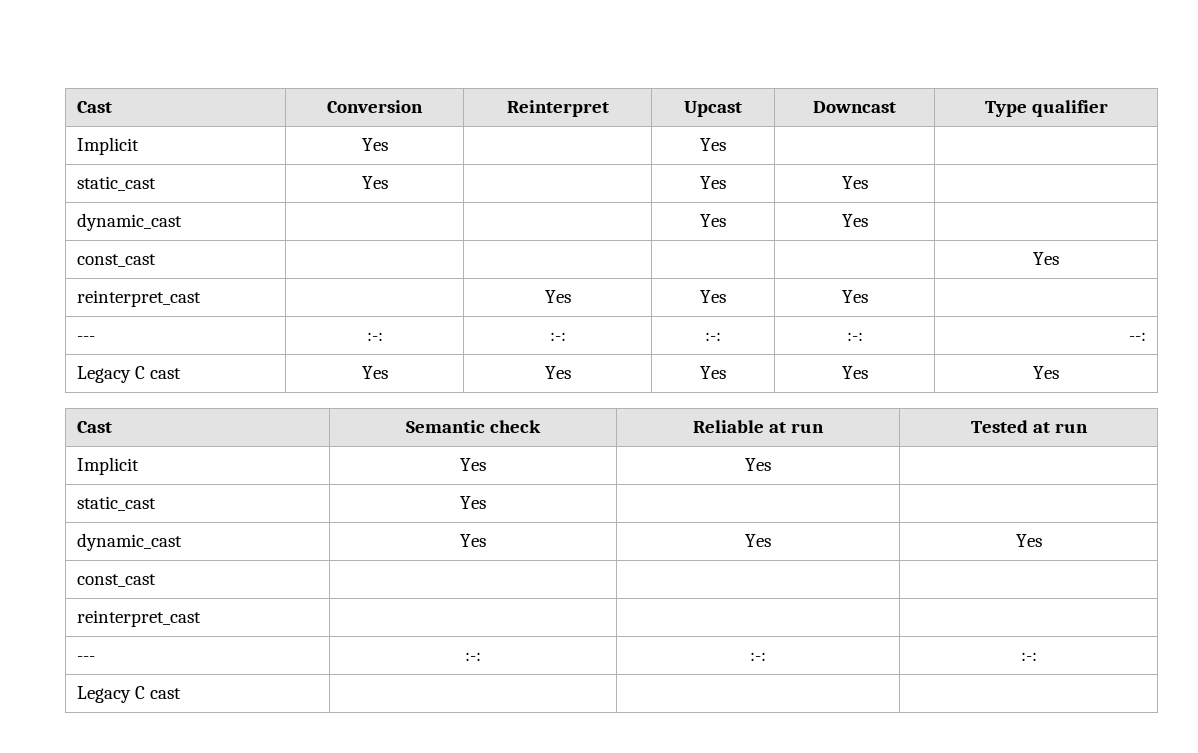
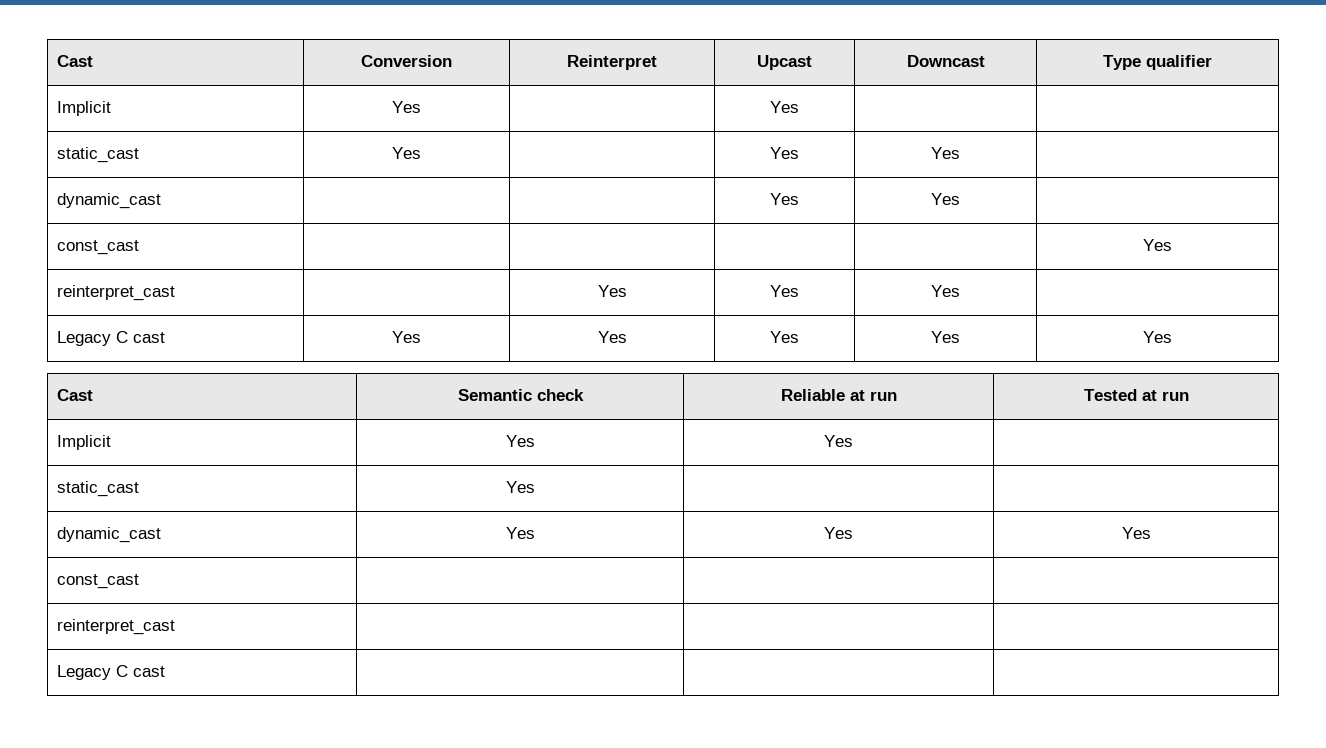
- --- | :-: | :-: | :-: | :-: | --:
  reinterpret_cast | | |
- --- | :-: | :-: | :-:

